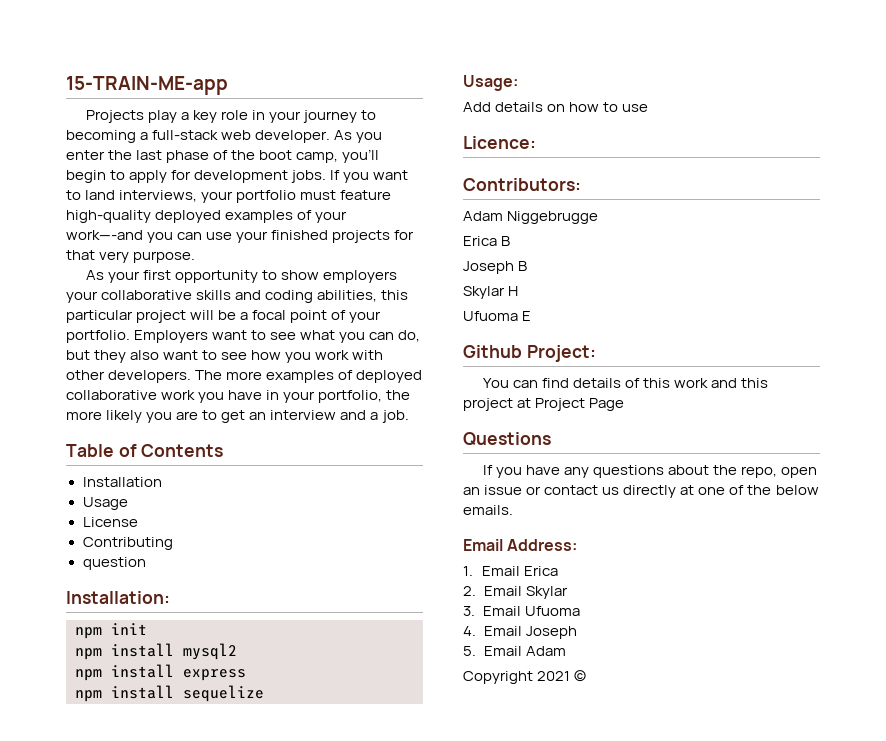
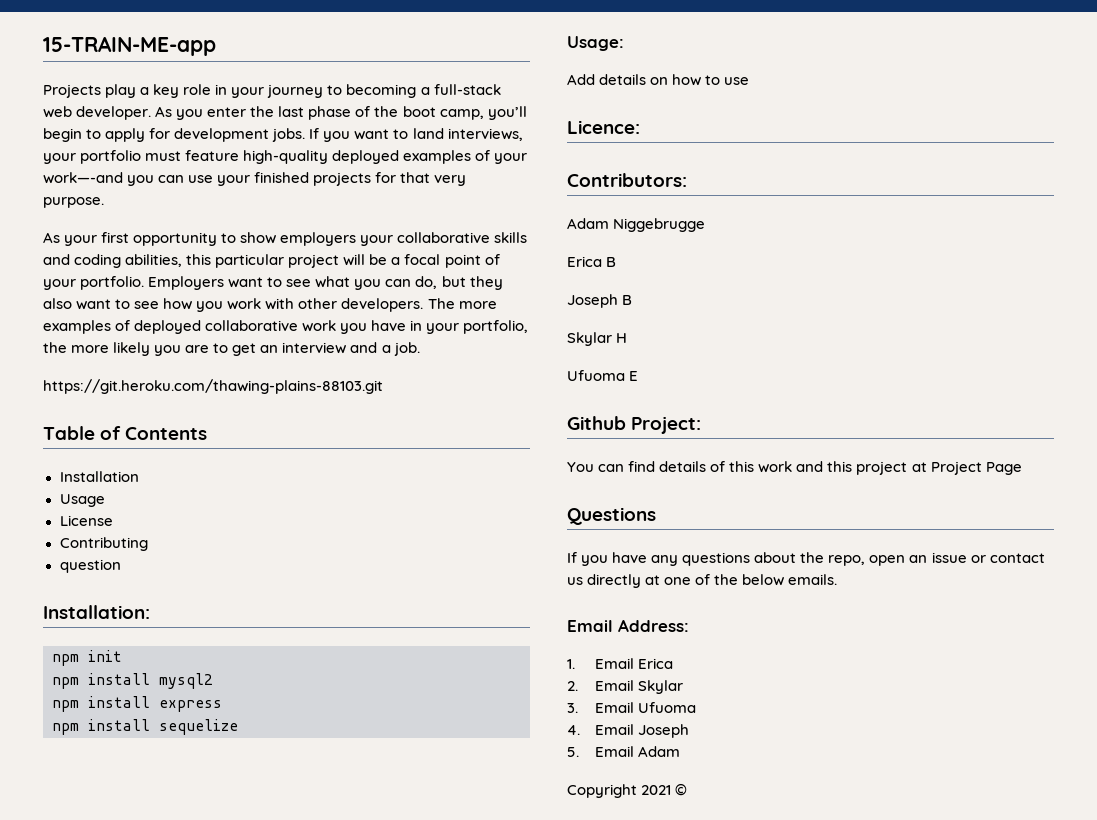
+ https://git.heroku.com/thawing-plains-88103.git

